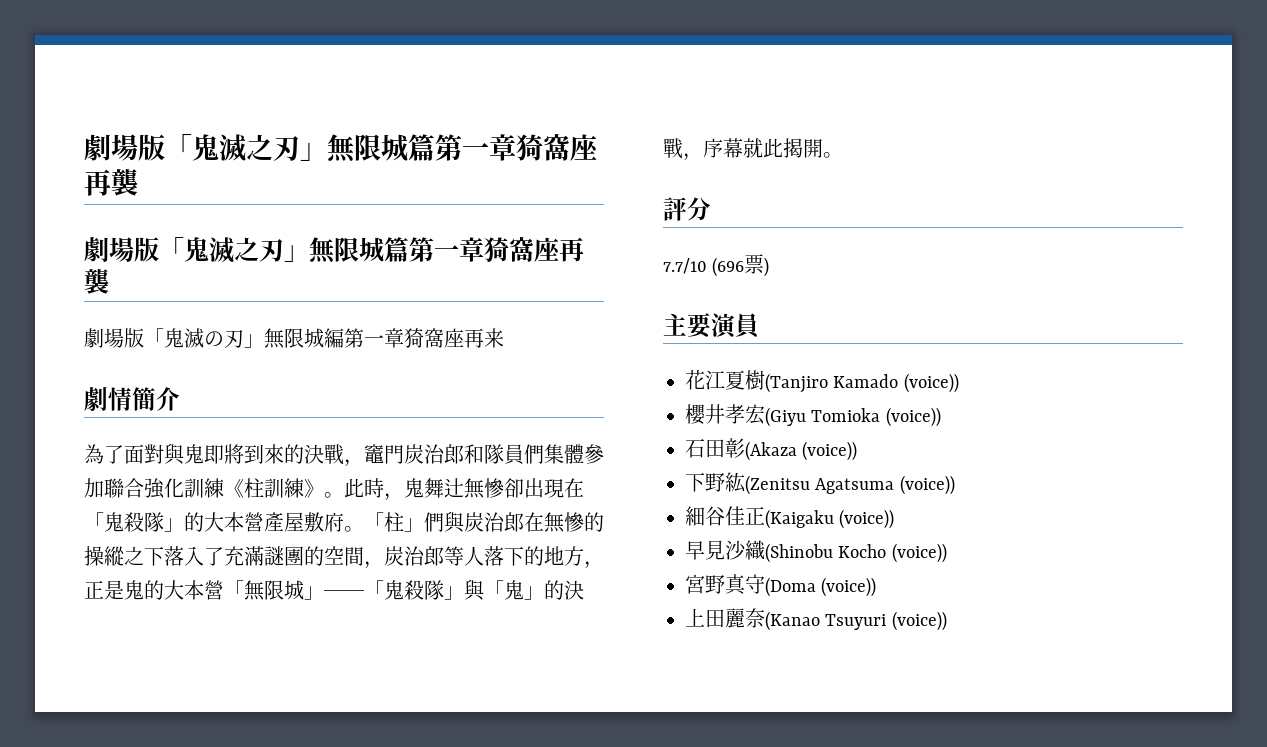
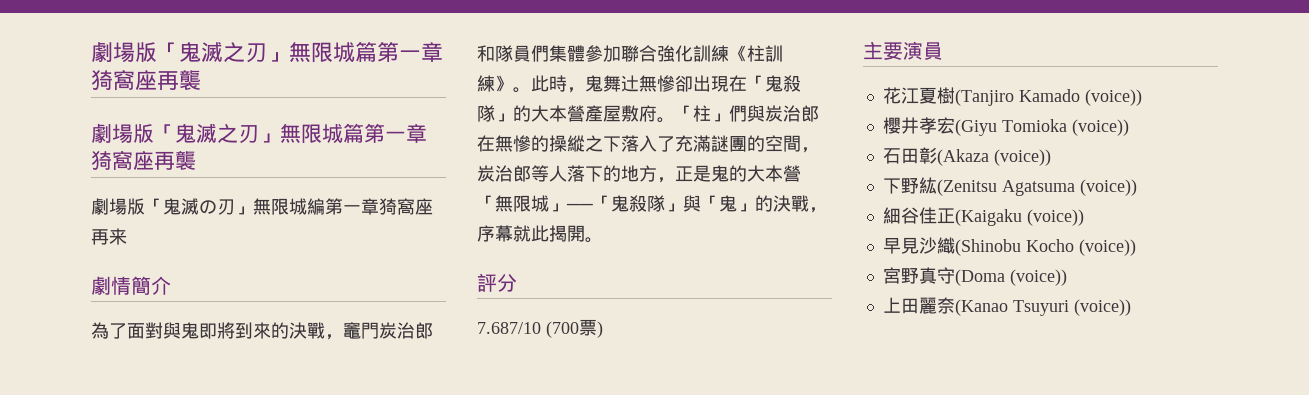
- 7.7/10 (696票)
+ 7.687/10 (700票)

